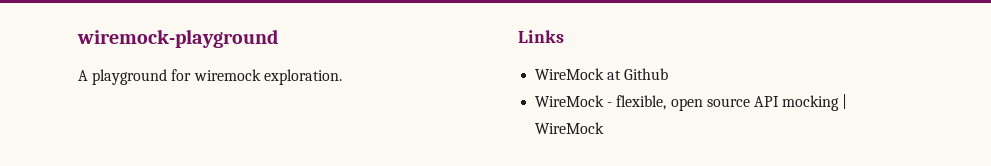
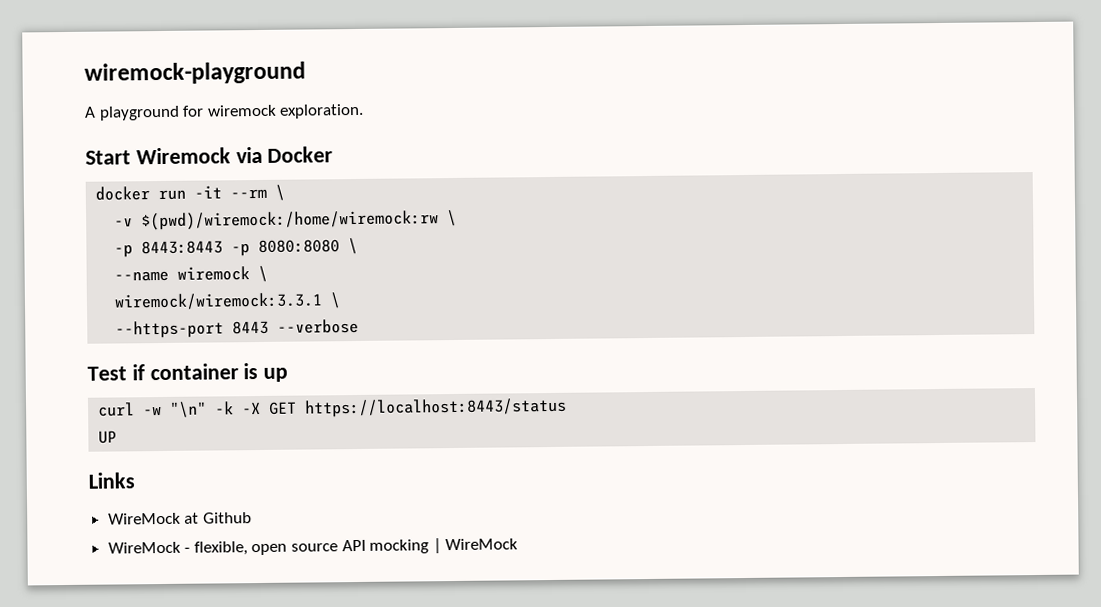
+ Start Wiremock via Docker
+ docker run -it --rm \
+ -v $(pwd)/wiremock:/home/wiremock:rw \
+ -p 8443:8443 -p 8080:8080 \
+ --name wiremock \
+ wiremock/wiremock:3.3.1 \
+ --https-port 8443 --verbose
+ Test if container is up
+ curl -w "\n" -k -X GET https://localhost:8443/status
+ UP

